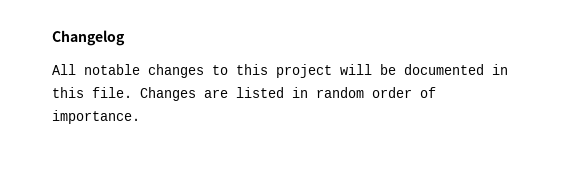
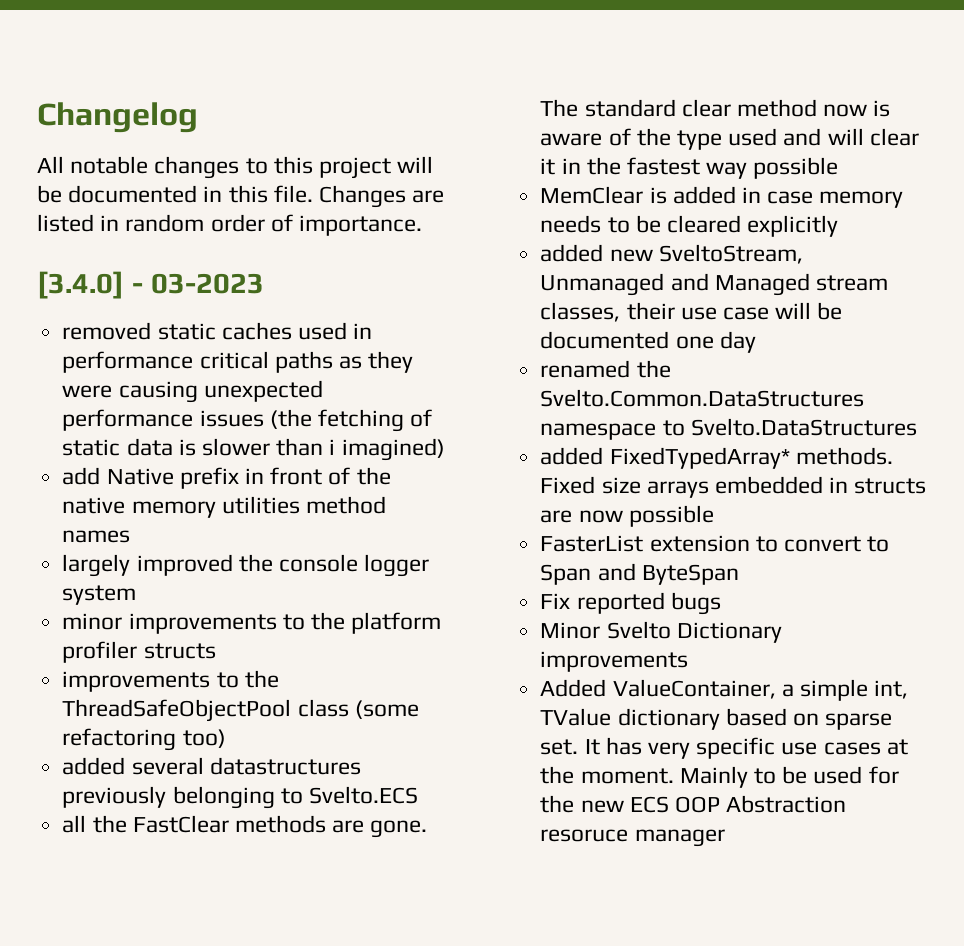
+ [3.4.0] - 03-2023
+ removed static caches used in performance critical paths as they were causing unexpected performance issues (the fetching of static data is slower than i imagined)
+ add Native prefix in front of the native memory utilities method names
+ largely improved the console logger system
+ minor improvements to the platform profiler structs
+ improvements to the ThreadSafeObjectPool class (some refactoring too)
+ added several datastructures previously belonging to Svelto.ECS
+ all the FastClear methods are gone. The standard clear method now is aware of the type used and will clear it in the fastest way possible
+ MemClear is added in case memory needs to be cleared explicitly
+ added new SveltoStream, Unmanaged and Managed stream classes, their use case will be documented one day
+ renamed the Svelto.Common.DataStructures namespace to Svelto.DataStructures
+ added FixedTypedArray* methods. Fixed size arrays embedded in structs are now possible
+ FasterList extension to convert to Span and ByteSpan
+ Fix reported bugs
+ Minor Svelto Dictionary improvements
+ Added ValueContainer, a simple int, TValue dictionary based on sparse set. It has very specific use cases at the moment. Mainly to be used for the new ECS OOP Abstraction resoruce manager

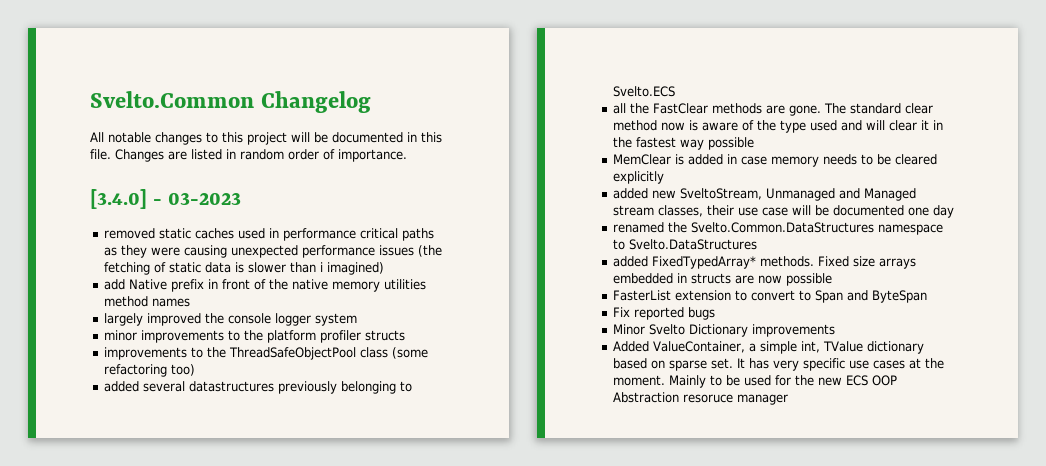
- Changelog
+ Svelto.Common Changelog

